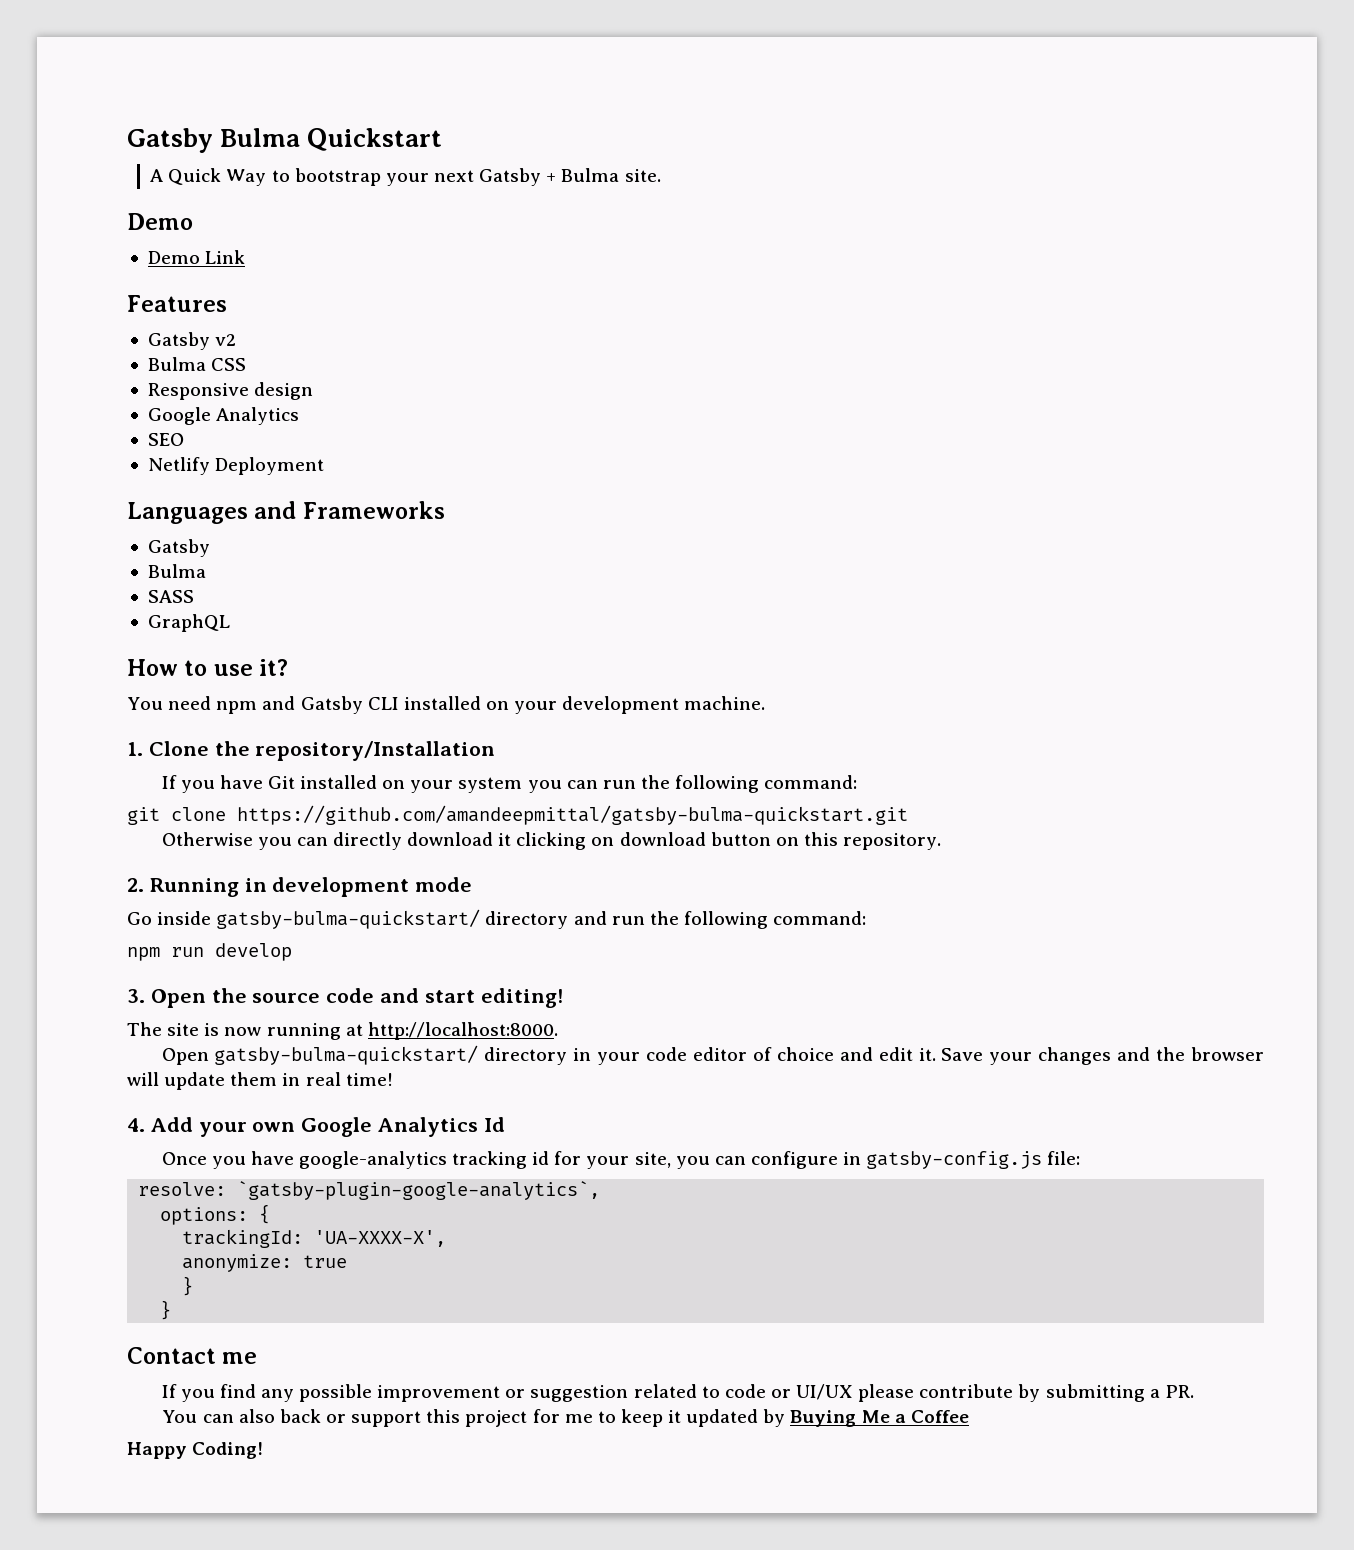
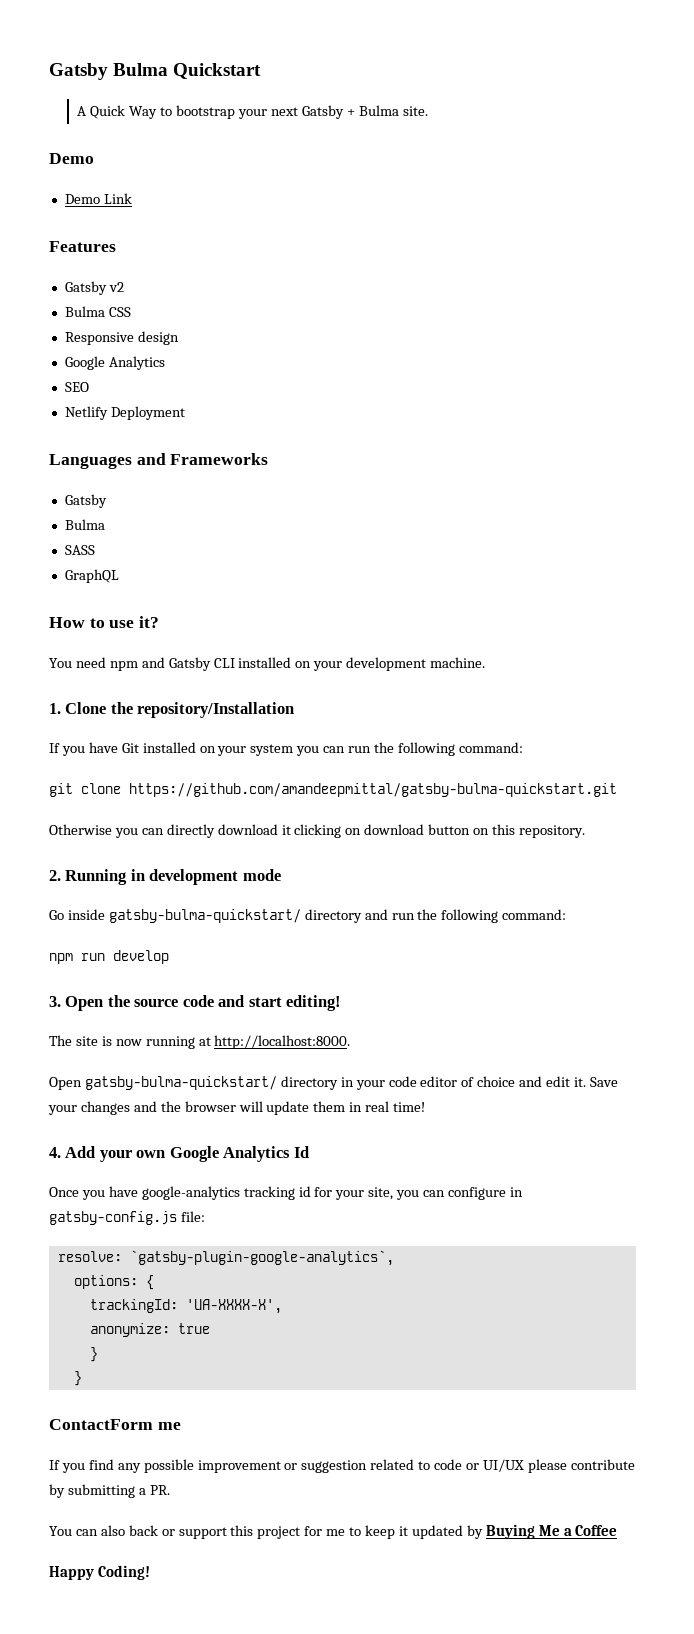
- Contact me
+ ContactForm me

